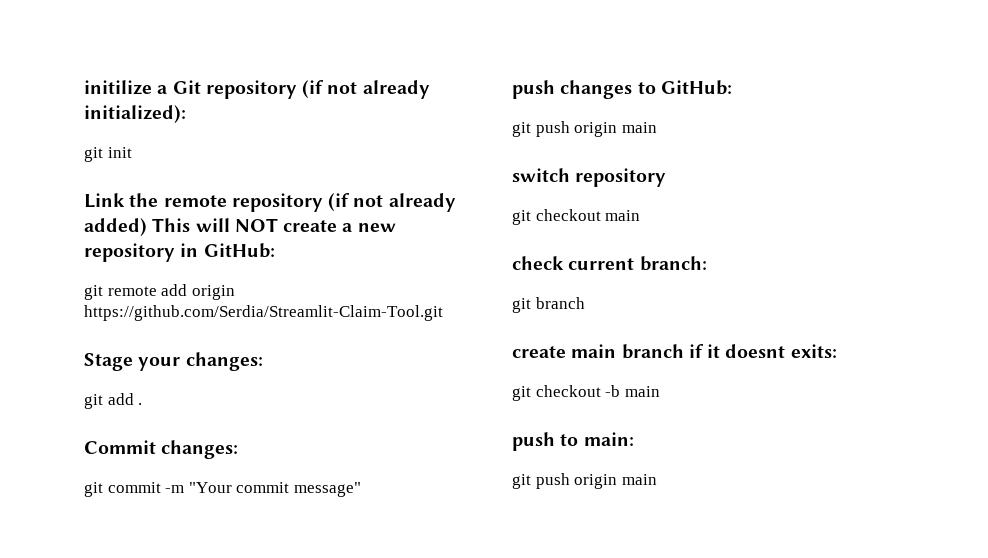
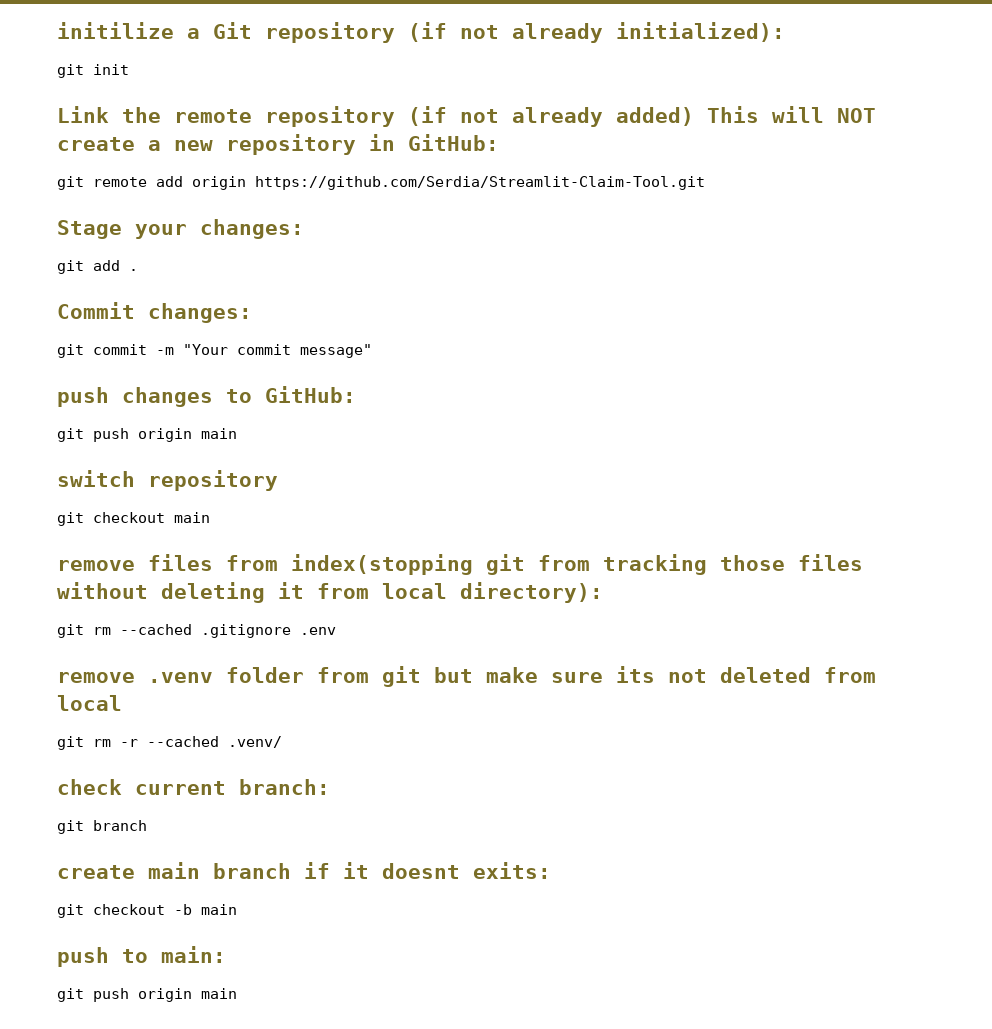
+ remove files from index(stopping git from tracking those files without deleting it from local directory):
+ git rm --cached .gitignore .env
+ remove .venv folder from git but make sure its not deleted from local
+ git rm -r --cached .venv/

